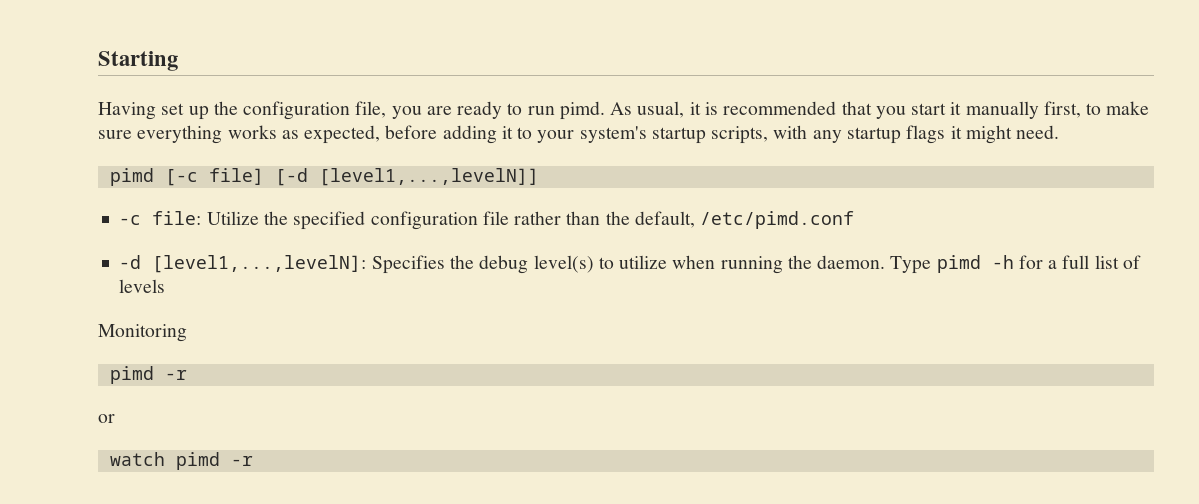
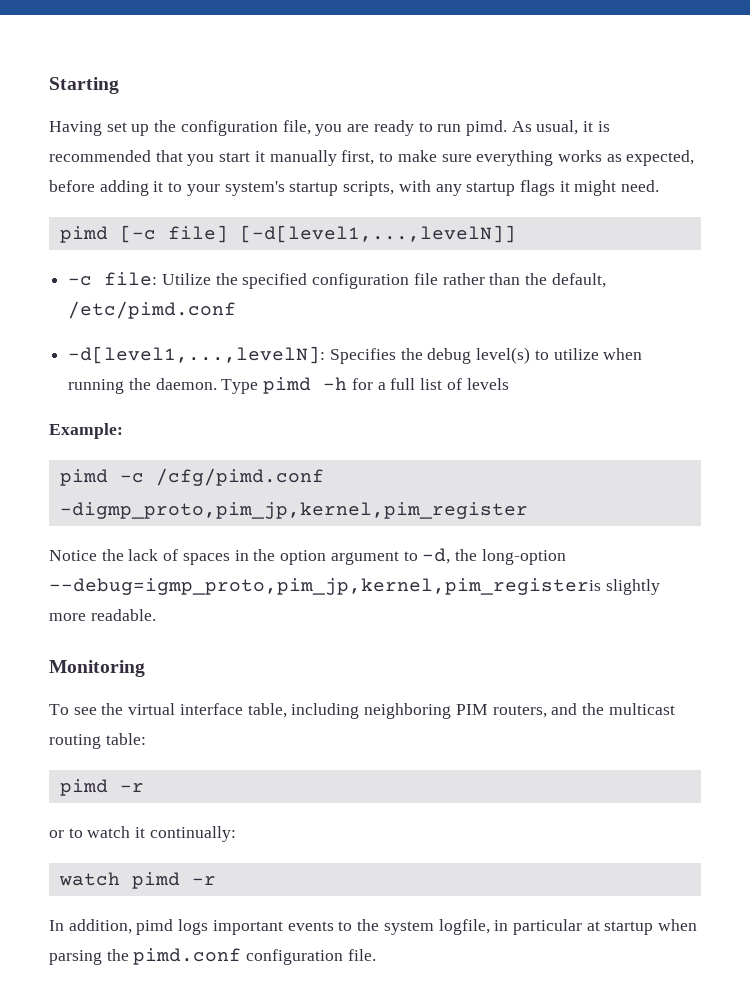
- pimd [-c file] [-d [level1,...,levelN]]
+ pimd [-c file] [-d[level1,...,levelN]]
- -d [level1,...,levelN]: Specifies the debug level(s) to utilize when running the daemon.
+ -d[level1,...,levelN]: Specifies the debug level(s) to utilize when running the daemon.
+ Example:
+ pimd -c /cfg/pimd.conf -digmp_proto,pim_jp,kernel,pim_register
+ Notice the lack of spaces in the option argument to -d, the long-option --debug=igmp_proto,pim_jp,kernel,pim_registeris slightly more readable.
  Monitoring
+ To see the virtual interface table, including neighboring PIM routers, and the multicast routing table:
- or
+ or to watch it continually:
+ In addition, pimd logs important events to the system logfile, in particular at startup when parsing the pimd.conf configuration file.

